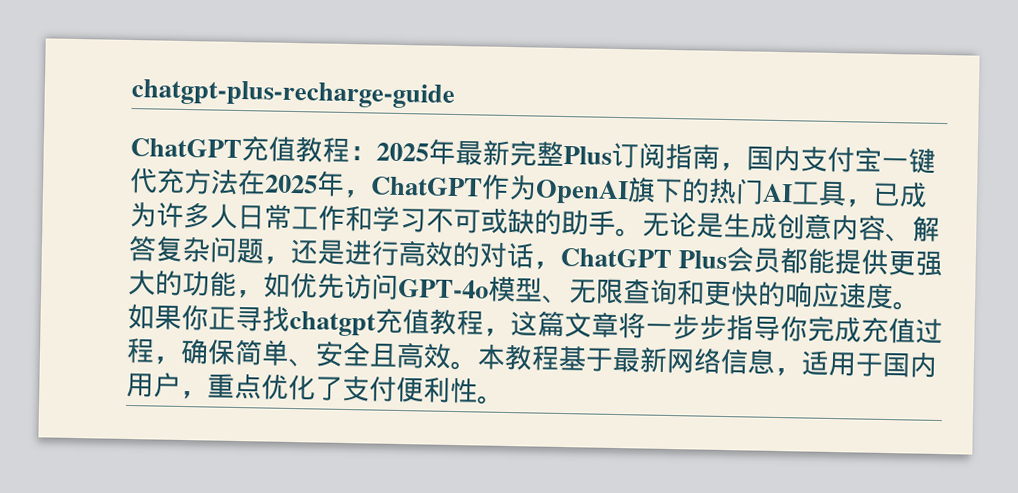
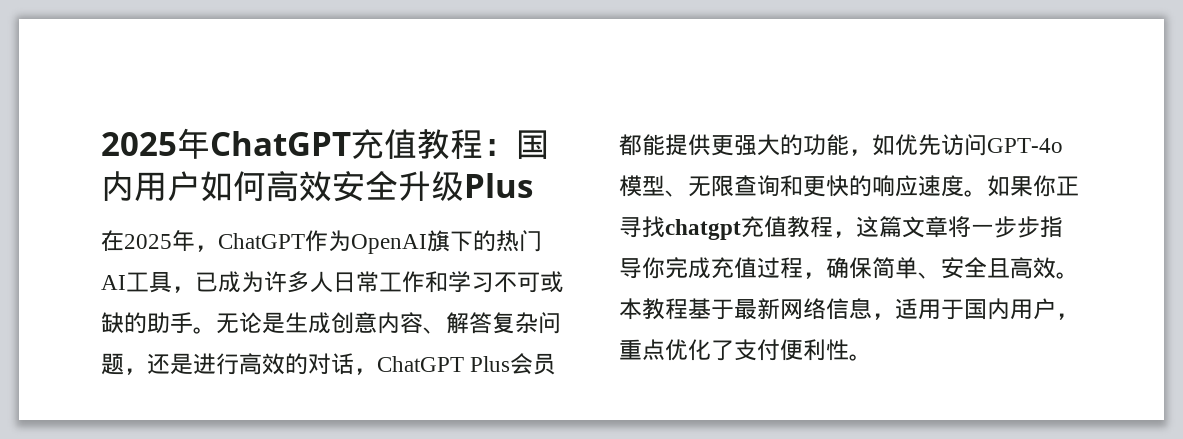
- chatgpt-plus-recharge-guide
- ChatGPT充值教程：2025年最新完整Plus订阅指南，国内支付宝一键代充方法在2025年，ChatGPT作为OpenAI旗下的热门AI工具，已成为许多人日常工作和学习不可或缺的助手。
+ 2025年ChatGPT充值教程：国内用户如何高效安全升级Plus
+ 在2025年，ChatGPT作为OpenAI旗下的热门AI工具，已成为许多人日常工作和学习不可或缺的助手。

